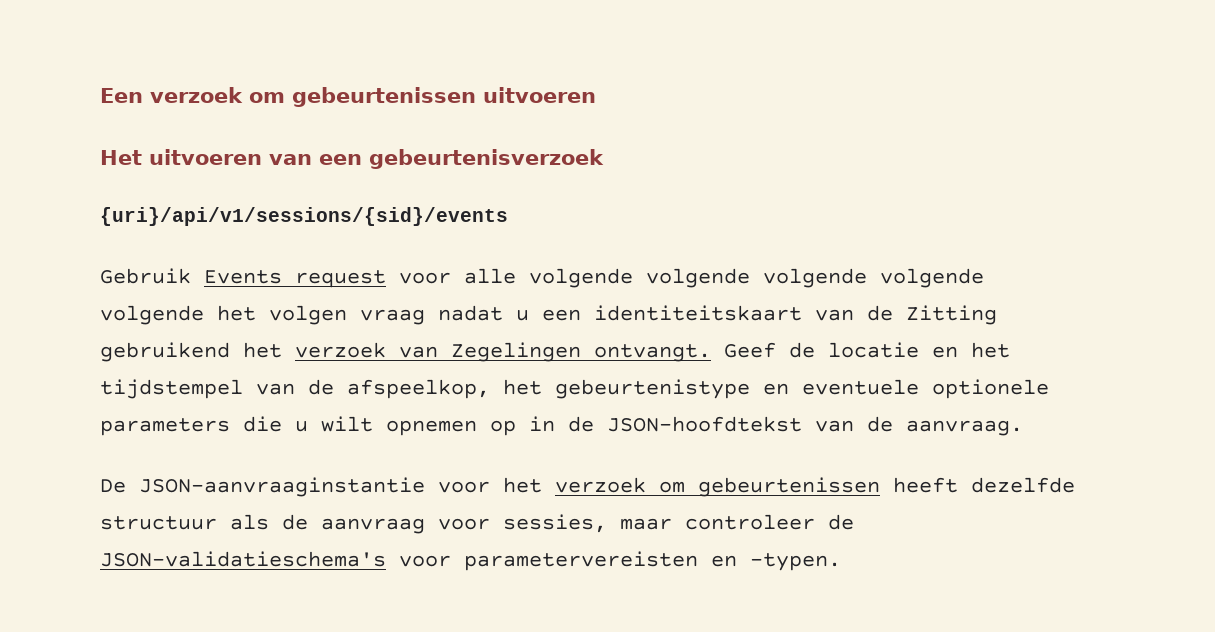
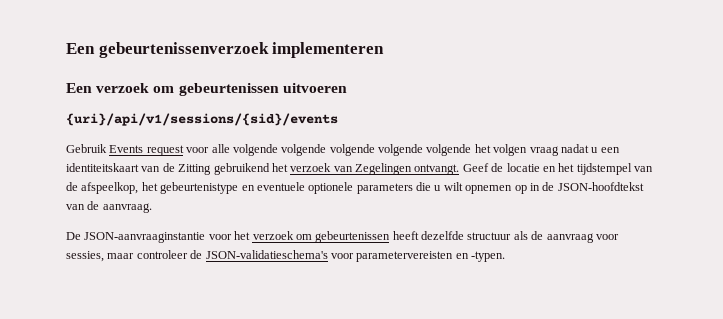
+ Een gebeurtenissenverzoek implementeren
- Het uitvoeren van een gebeurtenisverzoek

